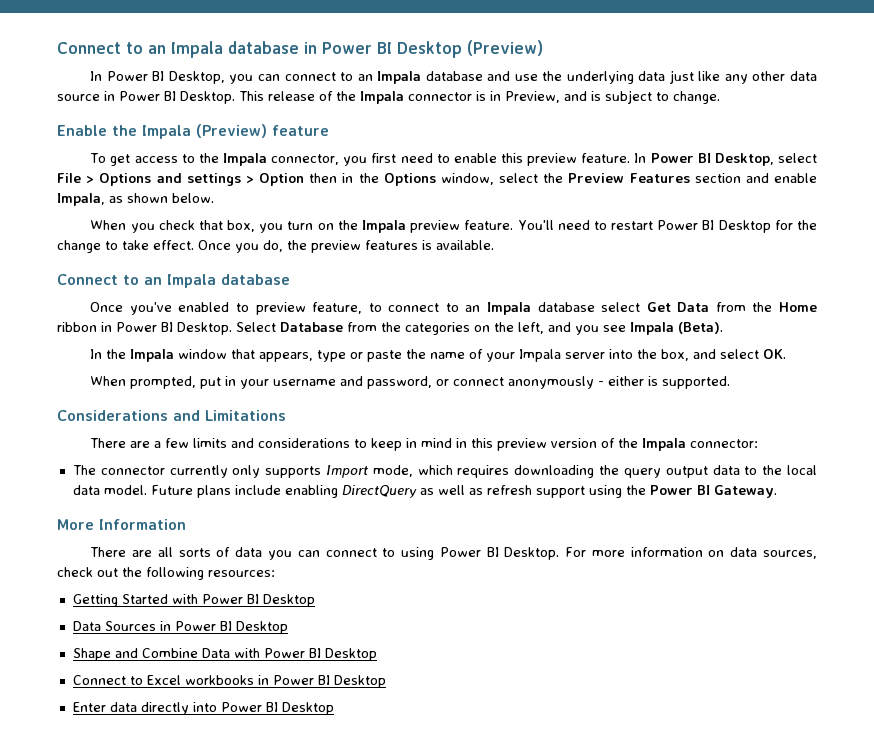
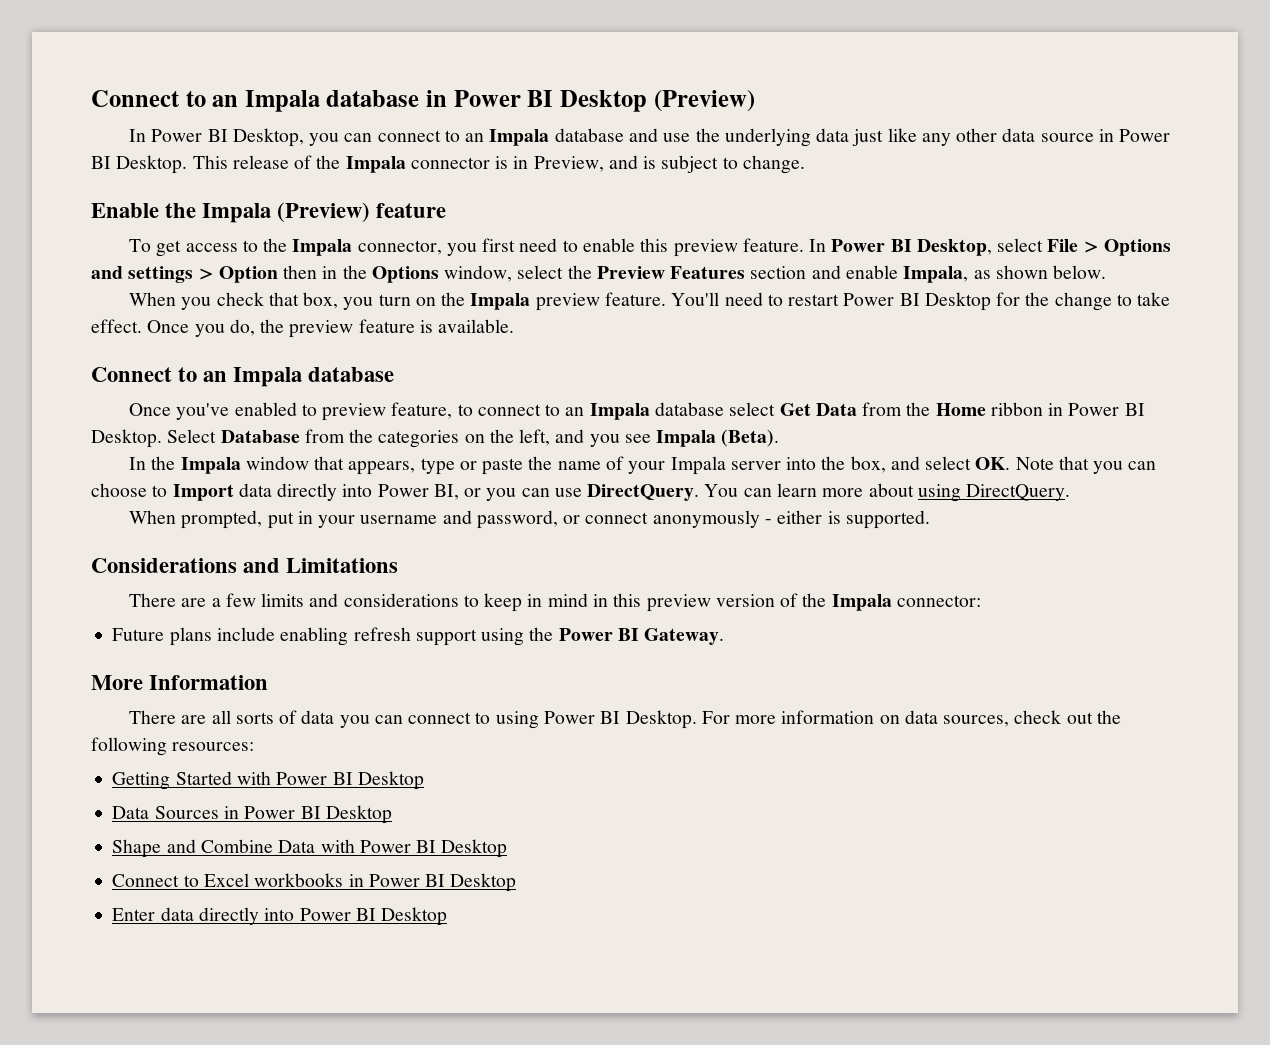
- Once you do, the preview features is available.
+ Once you do, the preview feature is available.
- In the Impala window that appears, type or paste the name of your Impala server into the box, and select OK.
+ In the Impala window that appears, type or paste the name of your Impala server into the box, and select OK. Note that you can choose to Import data directly into Power BI, or you can use DirectQuery. You can learn more about using DirectQuery.
- The connector currently only supports Import mode, which requires downloading the query output data to the local data model. Future plans include enabling DirectQuery as well as refresh support using the Power BI Gateway.
+ Future plans include enabling refresh support using the Power BI Gateway.

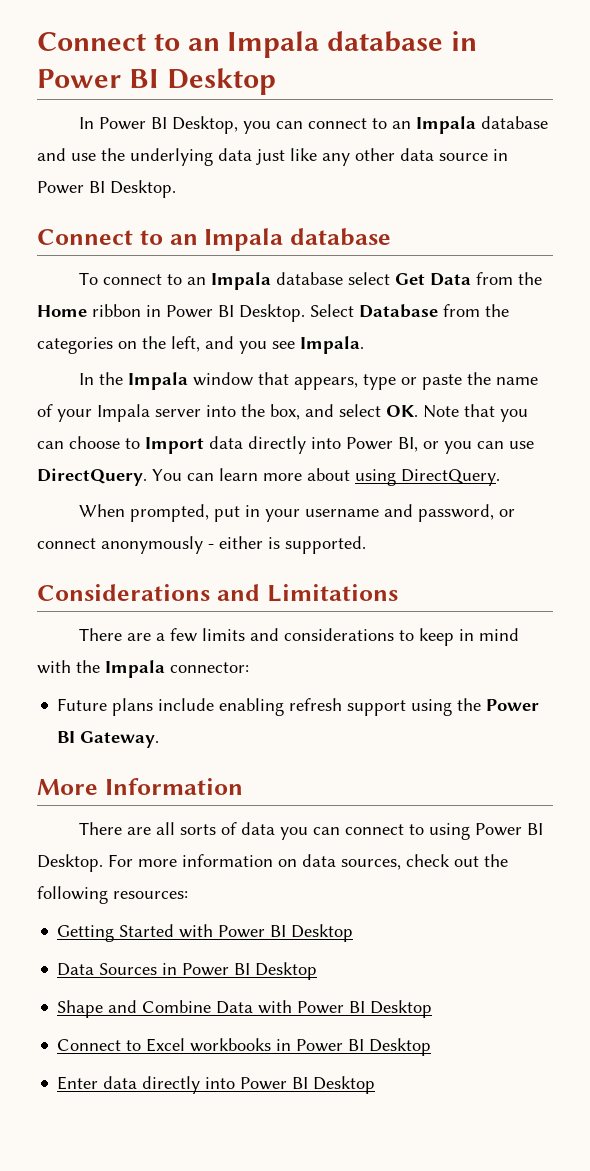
- Connect to an Impala database in Power BI Desktop (Preview)
+ Connect to an Impala database in Power BI Desktop
- This release of the Impala connector is in Preview, and is subject to change.
- Enable the Impala (Preview) feature
- To get access to the Impala connector, you first need to enable this preview feature. In Power BI Desktop, select File > Options and settings > Option then in the Options window, select the Preview Features section and enable Impala, as shown below.
- When you check that box, you turn on the Impala preview feature. You'll need to restart Power BI Desktop for the change to take effect. Once you do, the preview feature is available.
- Once you've enabled to preview feature, to connect to an Impala database select Get Data from the Home ribbon in Power BI Desktop.
+ To connect to an Impala database select Get Data from the Home ribbon in Power BI Desktop.
- Select Database from the categories on the left, and you see Impala (Beta).
+ Select Database from the categories on the left, and you see Impala.
- There are a few limits and considerations to keep in mind in this preview version of the Impala connector:
+ There are a few limits and considerations to keep in mind with the Impala connector:

